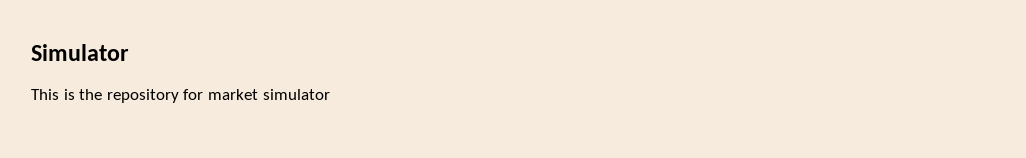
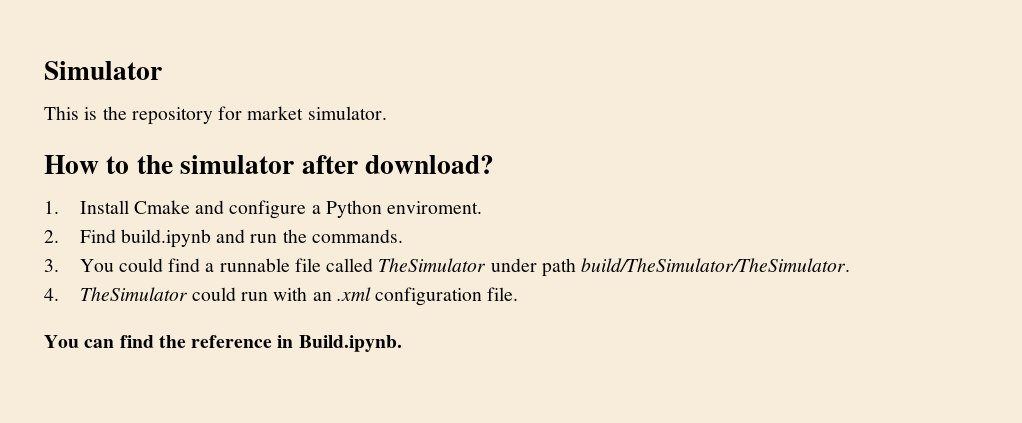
- This is the repository for market simulator
+ This is the repository for market simulator.
+ How to the simulator after download?
+ 1. Install Cmake and configure a Python enviroment.
+ 2. Find build.ipynb and run the commands.
+ 3. You could find a runnable file called TheSimulator under path build/TheSimulator/TheSimulator.
+ 4. TheSimulator could run with an .xml configuration file.
+ You can find the reference in Build.ipynb.

